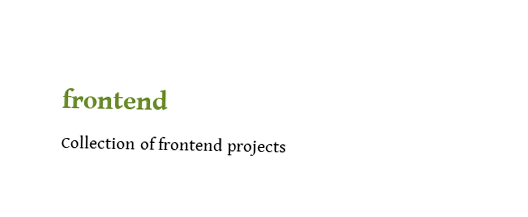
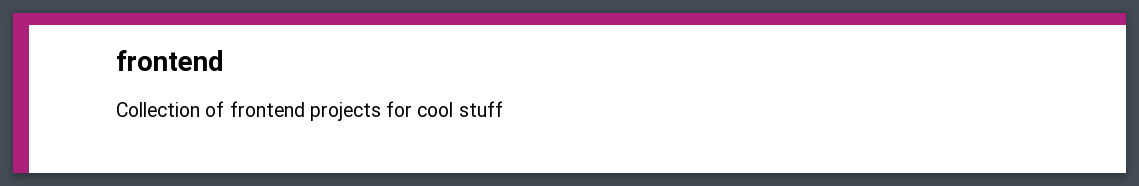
- Collection of frontend projects
+ Collection of frontend projects for cool stuff

